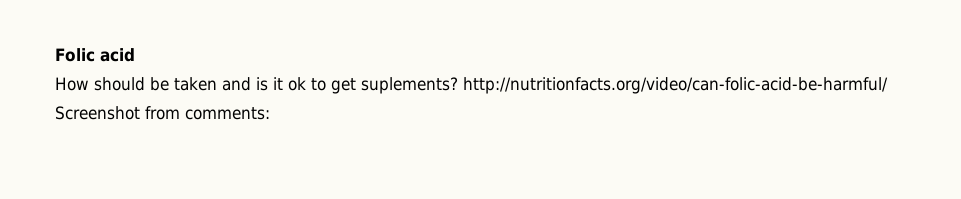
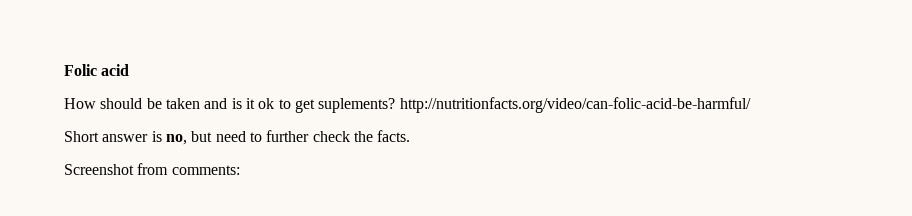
+ Short answer is no, but need to further check the facts.

